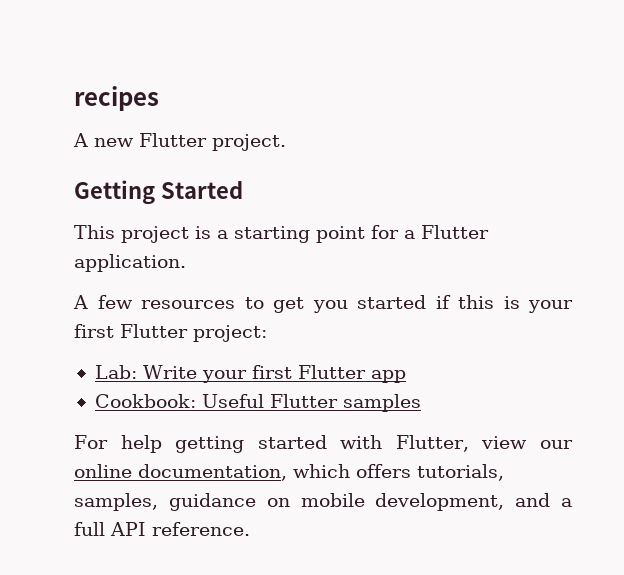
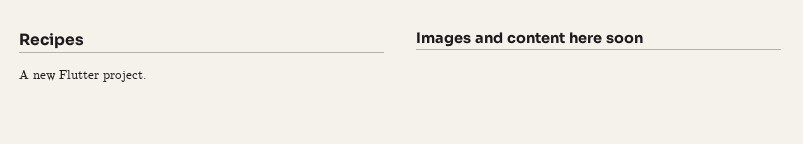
- recipes
+ Recipes
- Getting Started
- This project is a starting point for a Flutter application.
- A few resources to get you started if this is your first Flutter project:
- Lab: Write your first Flutter app
- Cookbook: Useful Flutter samples
- For help getting started with Flutter, view our online documentation, which offers tutorials, samples, guidance on mobile development, and a full API reference.
+ Images and content here soon

